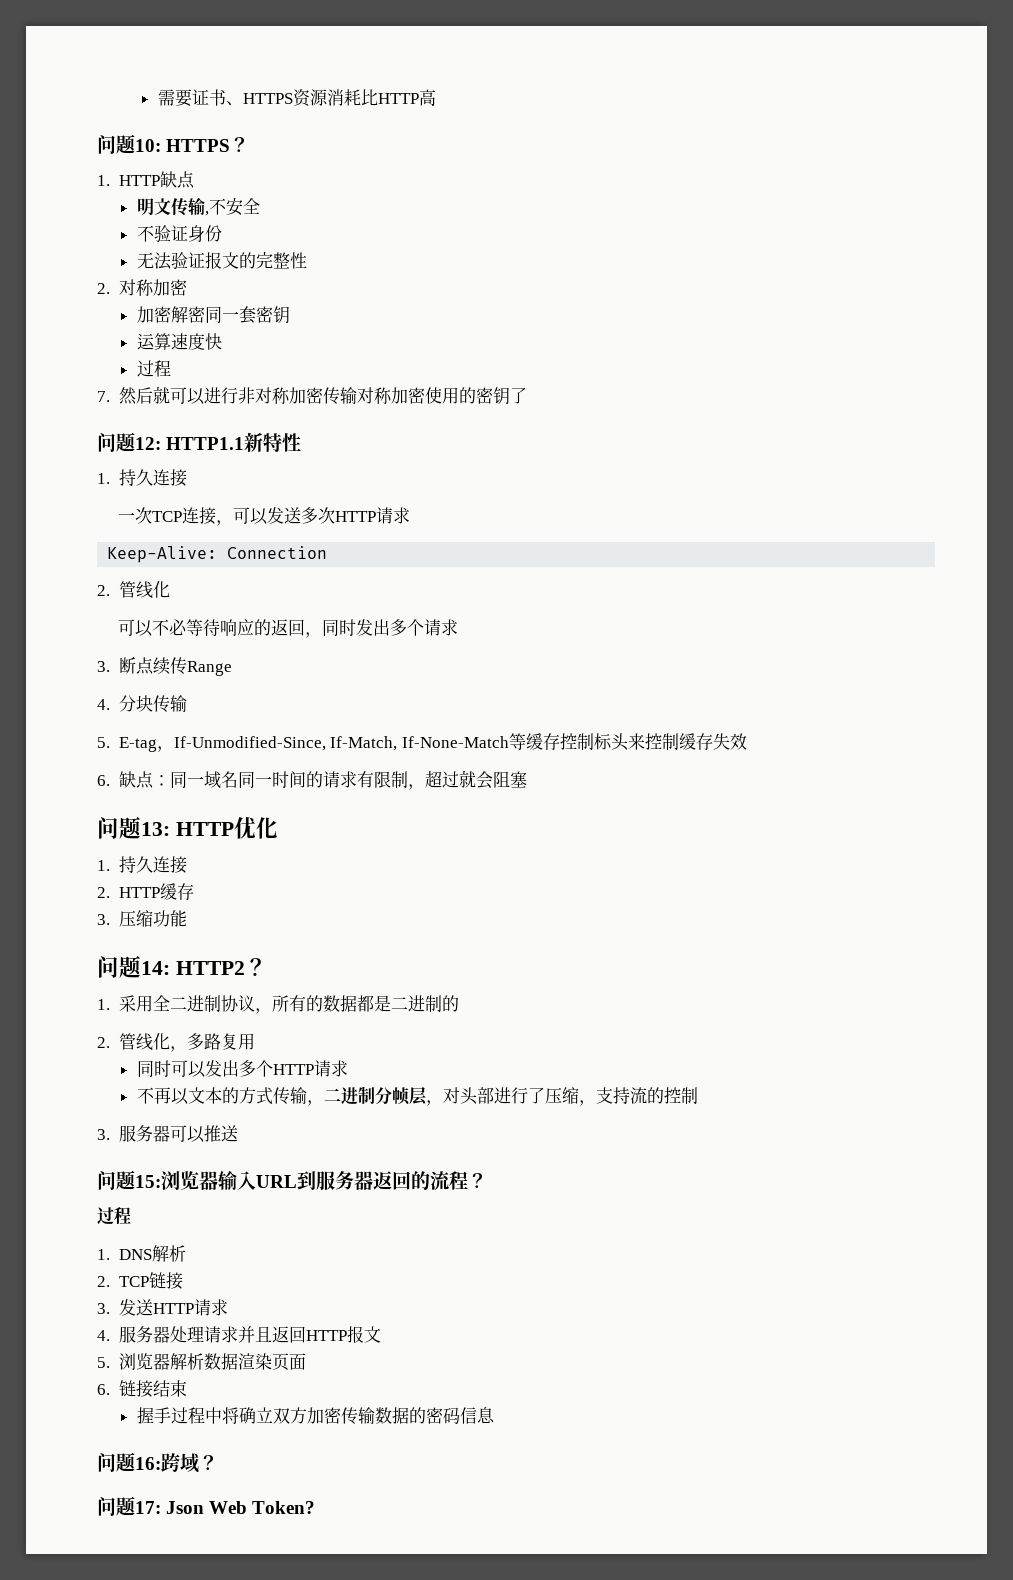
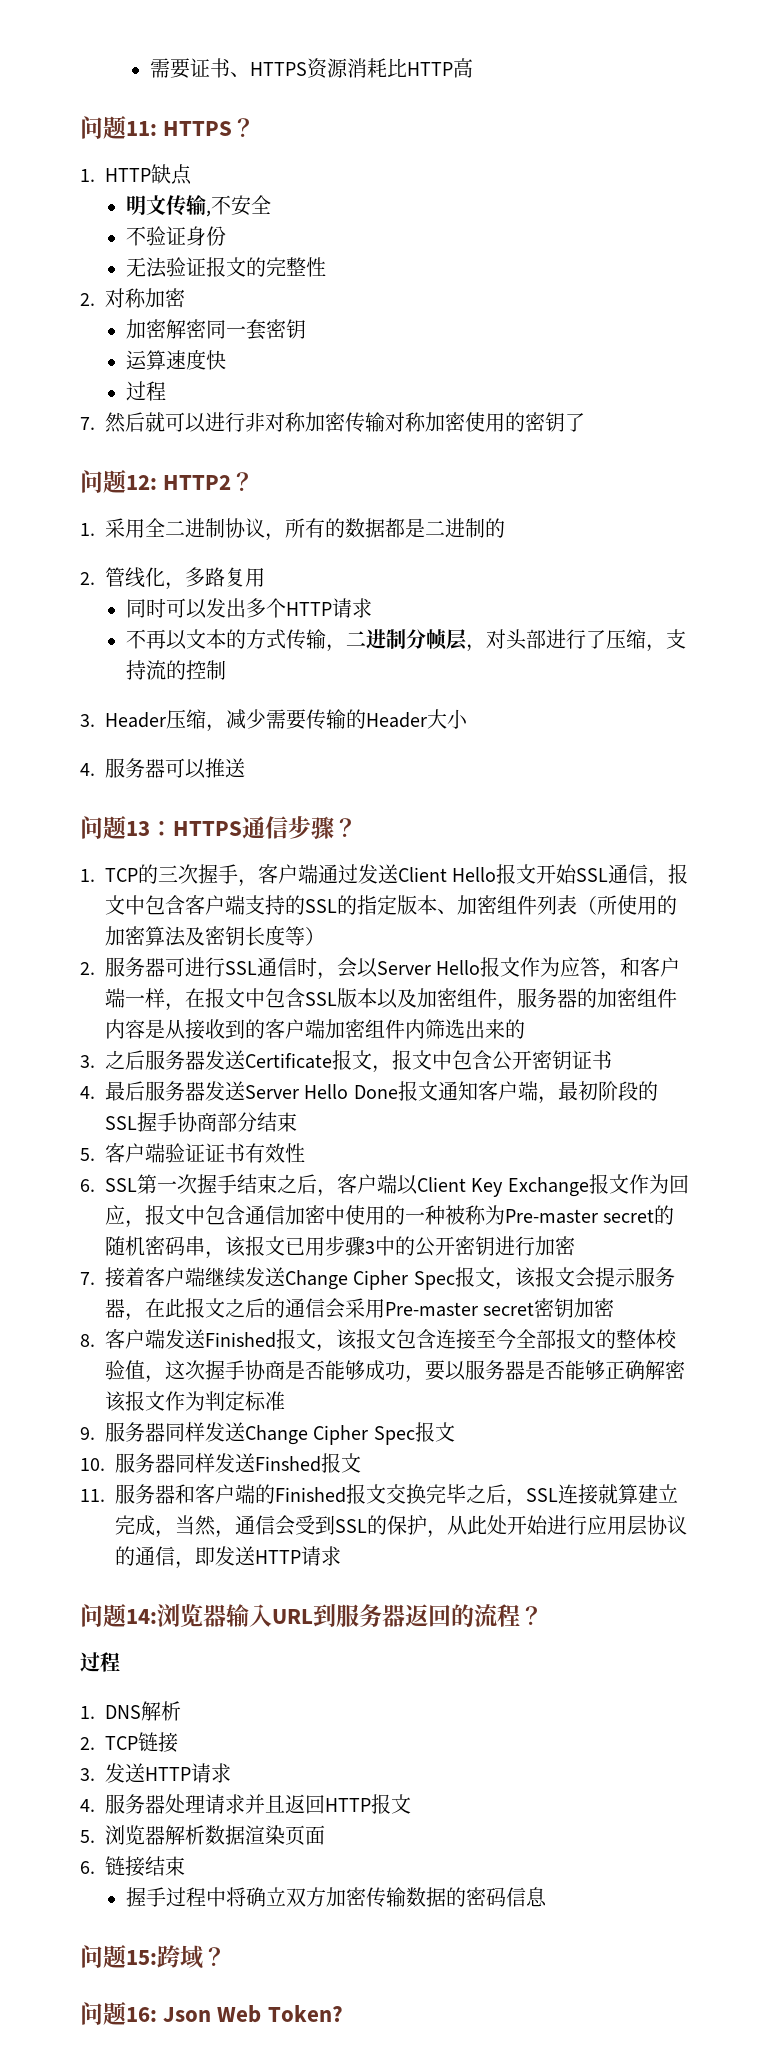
- 问题10: HTTPS？
+ 问题11: HTTPS？
- 问题12: HTTP1.1新特性
- 1.持久连接
- 一次TCP连接，可以发送多次HTTP请求
- Keep-Alive: Connection
- 2.管线化
- 可以不必等待响应的返回，同时发出多个请求
- 3.断点续传Range
- 4.分块传输
- 5. E-tag，If-Unmodified-Since, If-Match, If-None-Match等缓存控制标头来控制缓存失效
- 6.缺点：同一域名同一时间的请求有限制，超过就会阻塞
- 问题13: HTTP优化
- 1.持久连接
- 2. HTTP缓存
- 3.压缩功能
- 问题14: HTTP2？
+ 问题12: HTTP2？
- 3.服务器可以推送
+ 3. Header压缩，减少需要传输的Header大小
+ 4.服务器可以推送
- 问题15:浏览器输入URL到服务器返回的流程？
+ 问题13：HTTPS通信步骤？
+ 1. TCP的三次握手，客户端通过发送Client Hello报文开始SSL通信，报文中包含客户端支持的SSL的指定版本、加密组件列表（所使用的加密算法及密钥长度等）
+ 2.服务器可进行SSL通信时，会以Server Hello报文作为应答，和客户端一样，在报文中包含SSL版本以及加密组件，服务器的加密组件内容是从接收到的客户端加密组件内筛选出来的
+ 3.之后服务器发送Certificate报文，报文中包含公开密钥证书
+ 4.最后服务器发送Server Hello Done报文通知客户端，最初阶段的SSL握手协商部分结束
+ 5.客户端验证证书有效性
+ 6. SSL第一次握手结束之后，客户端以Client Key Exchange报文作为回应，报文中包含通信加密中使用的一种被称为Pre-master secret的随机密码串，该报文已用步骤3中的公开密钥进行加密
+ 7.接着客户端继续发送Change Cipher Spec报文，该报文会提示服务器，在此报文之后的通信会采用Pre-master secret密钥加密
+ 8.客户端发送Finished报文，该报文包含连接至今全部报文的整体校验值，这次握手协商是否能够成功，要以服务器是否能够正确解密该报文作为判定标准
+ 9.服务器同样发送Change Cipher Spec报文
+ 10.服务器同样发送Finshed报文
+ 11.服务器和客户端的Finished报文交换完毕之后，SSL连接就算建立完成，当然，通信会受到SSL的保护，从此处开始进行应用层协议的通信，即发送HTTP请求
+ 问题14:浏览器输入URL到服务器返回的流程？
- 问题16:跨域？
+ 问题15:跨域？
- 问题17: Json Web Token?
+ 问题16: Json Web Token?

